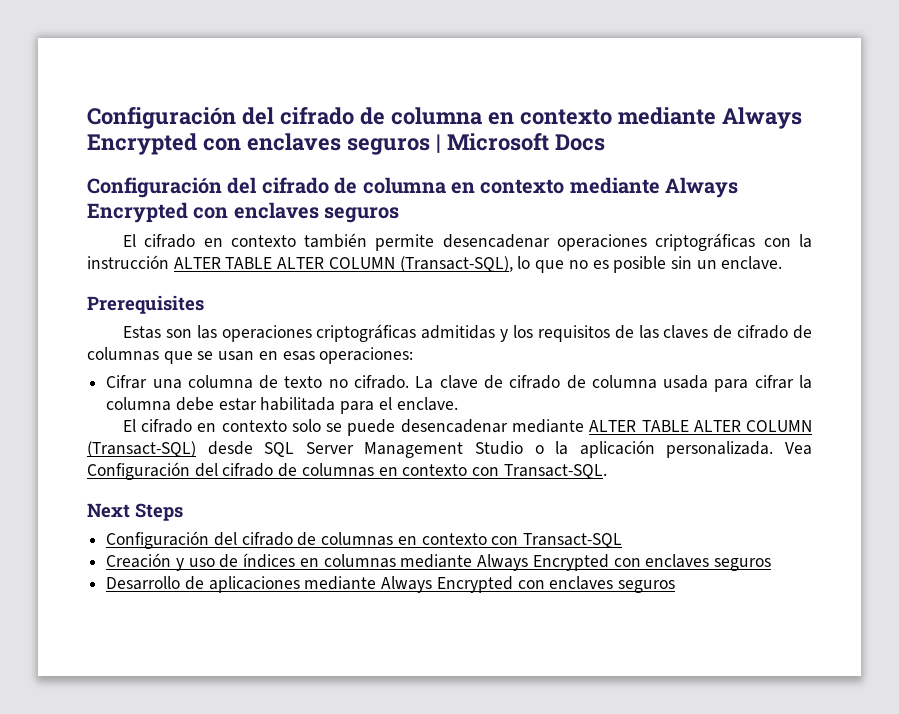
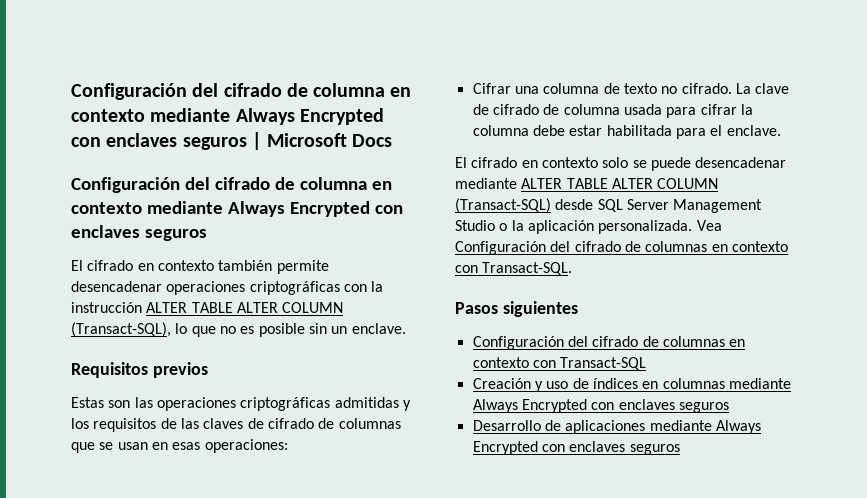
- Prerequisites
+ Requisitos previos
- Next Steps
+ Pasos siguientes

